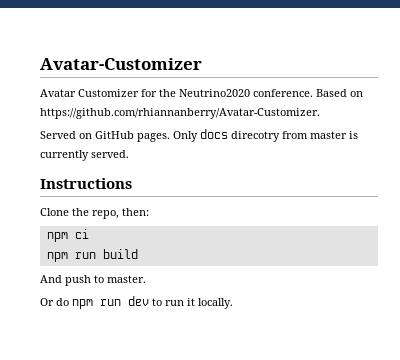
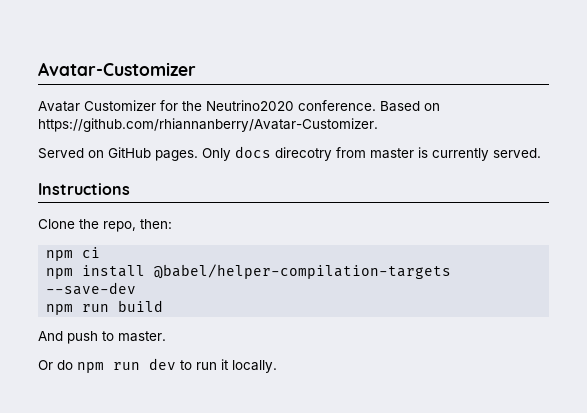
+ npm install @babel/helper-compilation-targets --save-dev

